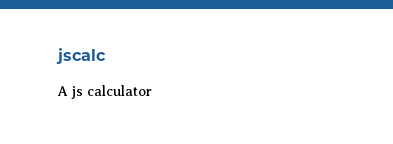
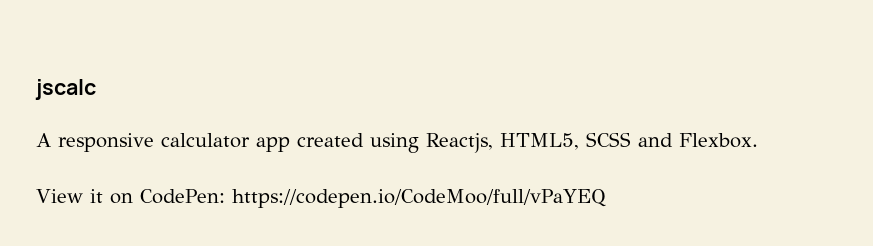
- A js calculator
+ A responsive calculator app created using Reactjs, HTML5, SCSS and Flexbox.
+ View it on CodePen: https://codepen.io/CodeMoo/full/vPaYEQ

